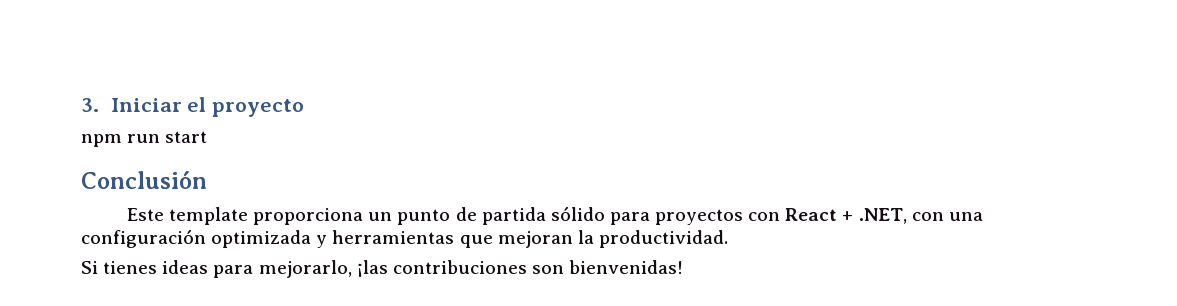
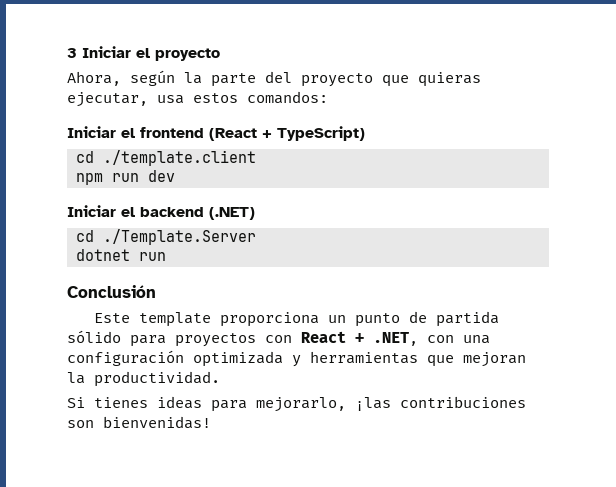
- 3. Iniciar el proyecto
+ 3 Iniciar el proyecto
- npm run start
+ Ahora, según la parte del proyecto que quieras ejecutar, usa estos comandos:
+ Iniciar el frontend (React + TypeScript)
+ cd ./template.client
+ npm run dev
+ Iniciar el backend (.NET)
+ cd ./Template.Server
+ dotnet run

